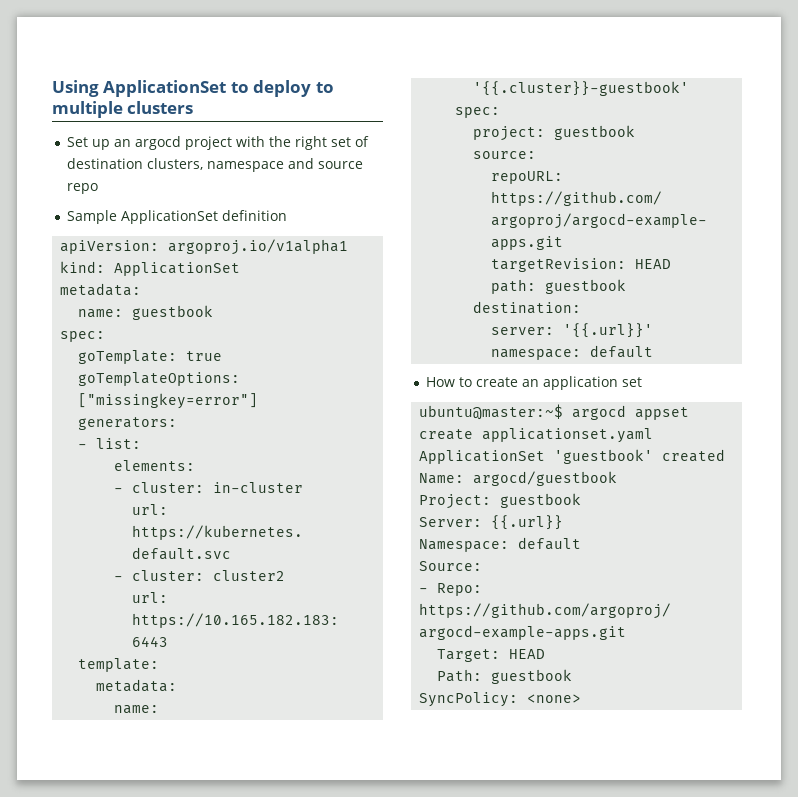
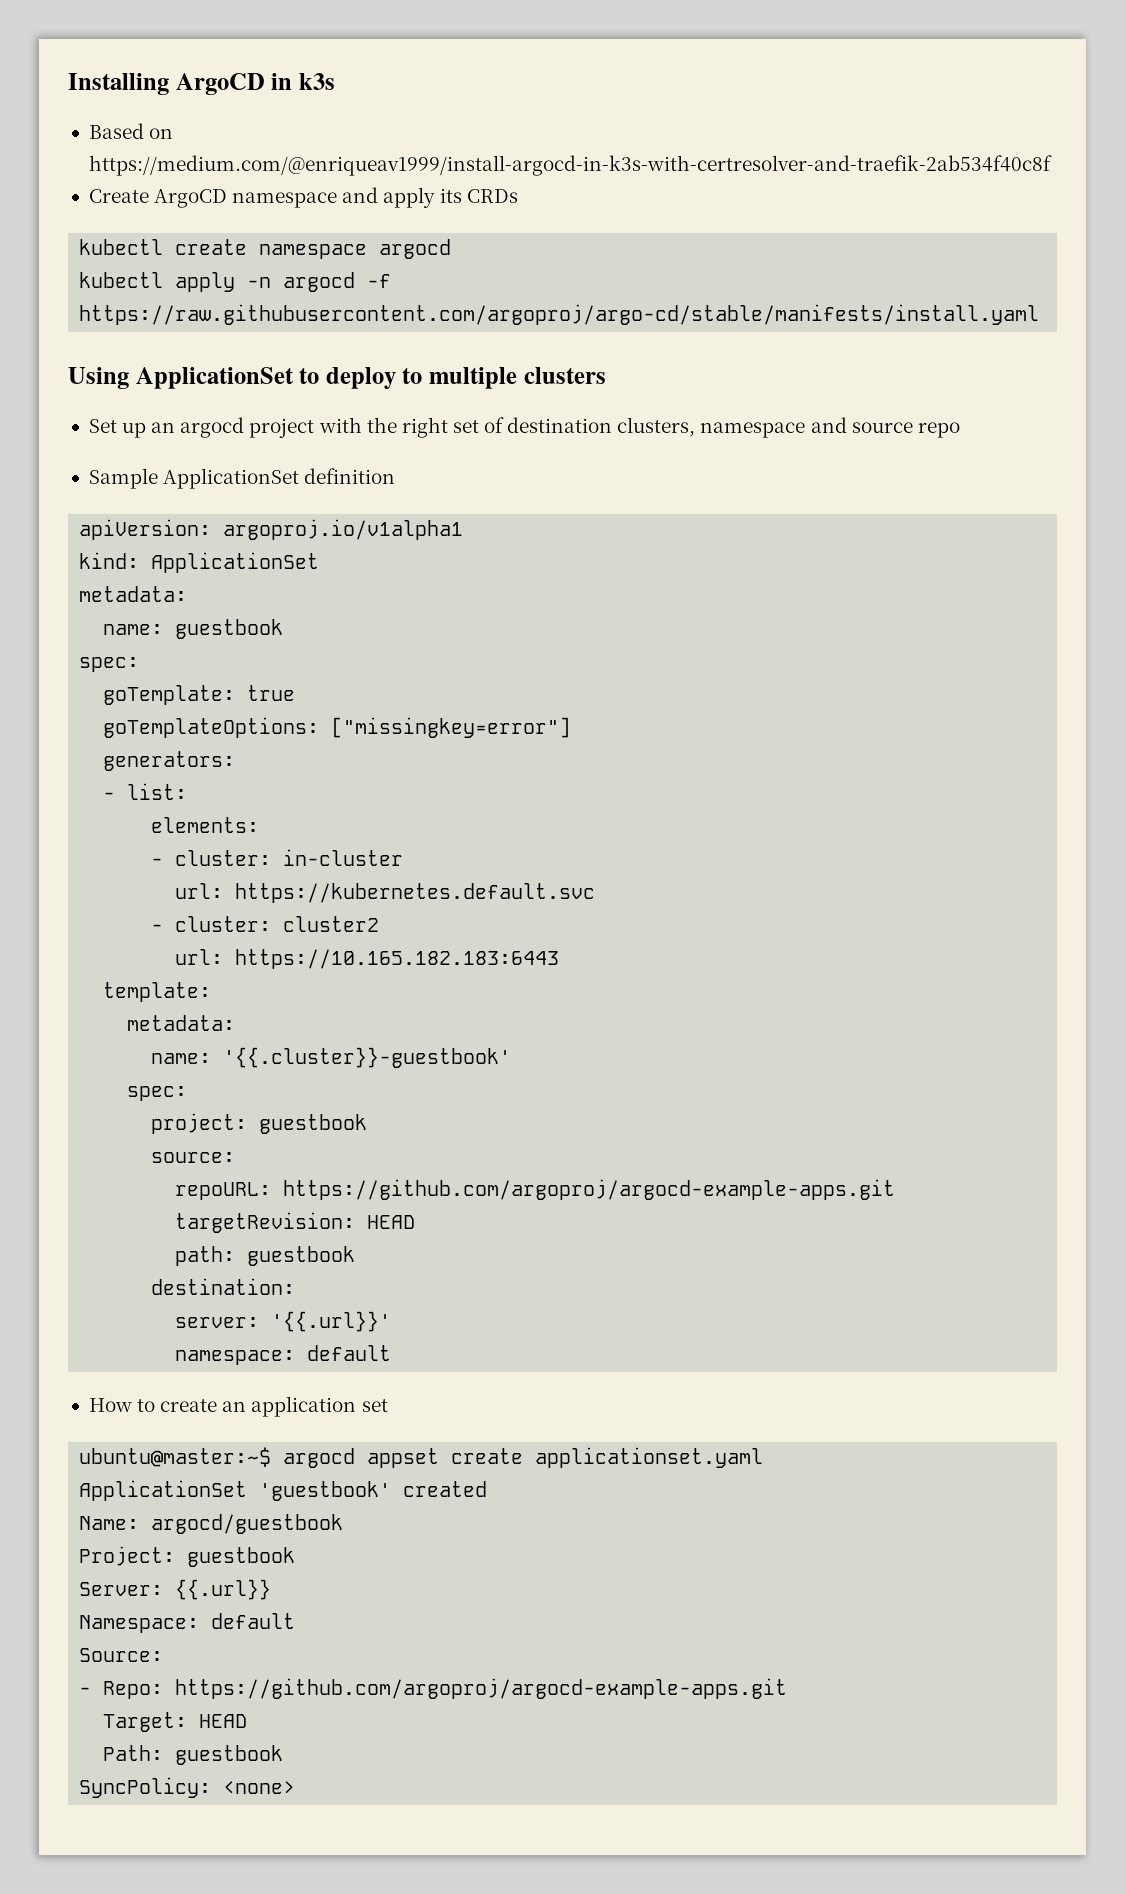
+ Installing ArgoCD in k3s
+ Based on https://medium.com/@enriqueav1999/install-argocd-in-k3s-with-certresolver-and-traefik-2ab534f40c8f
+ Create ArgoCD namespace and apply its CRDs
+ kubectl create namespace argocd
+ kubectl apply -n argocd -f https://raw.githubusercontent.com/argoproj/argo-cd/stable/manifests/install.yaml

